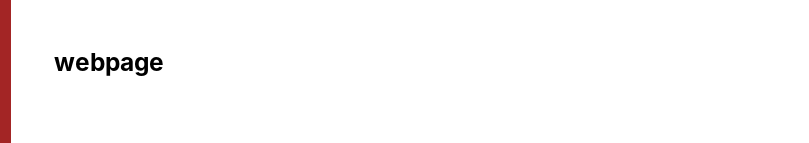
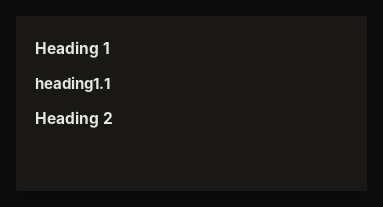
- webpage
+ Heading 1
+ heading1.1
+ Heading 2

